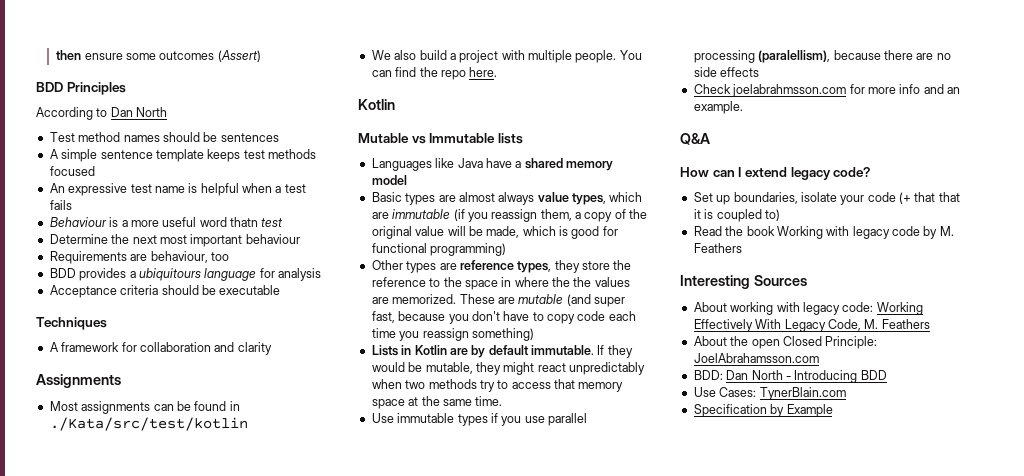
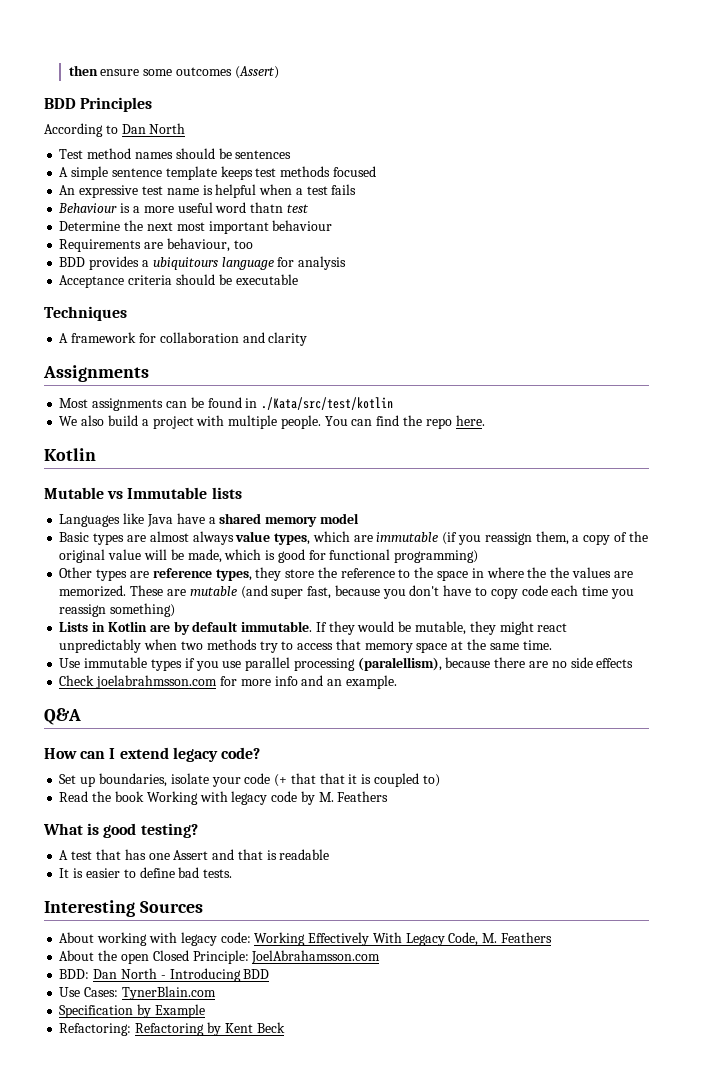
+ What is good testing?
+ A test that has one Assert and that is readable
+ It is easier to define bad tests.
+ Refactoring: Refactoring by Kent Beck

